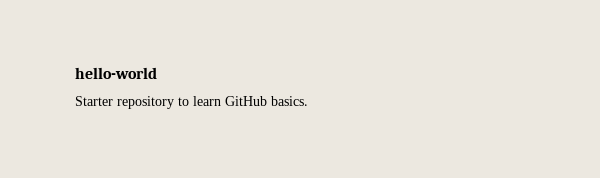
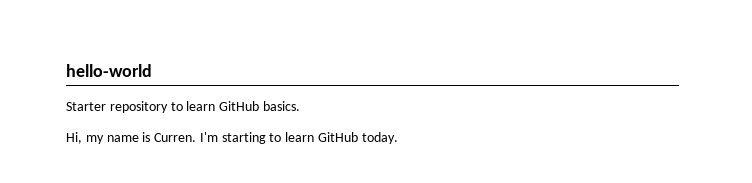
+ Hi, my name is Curren. I'm starting to learn GitHub today.

